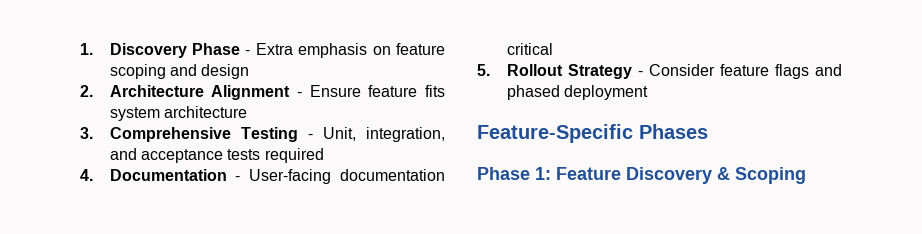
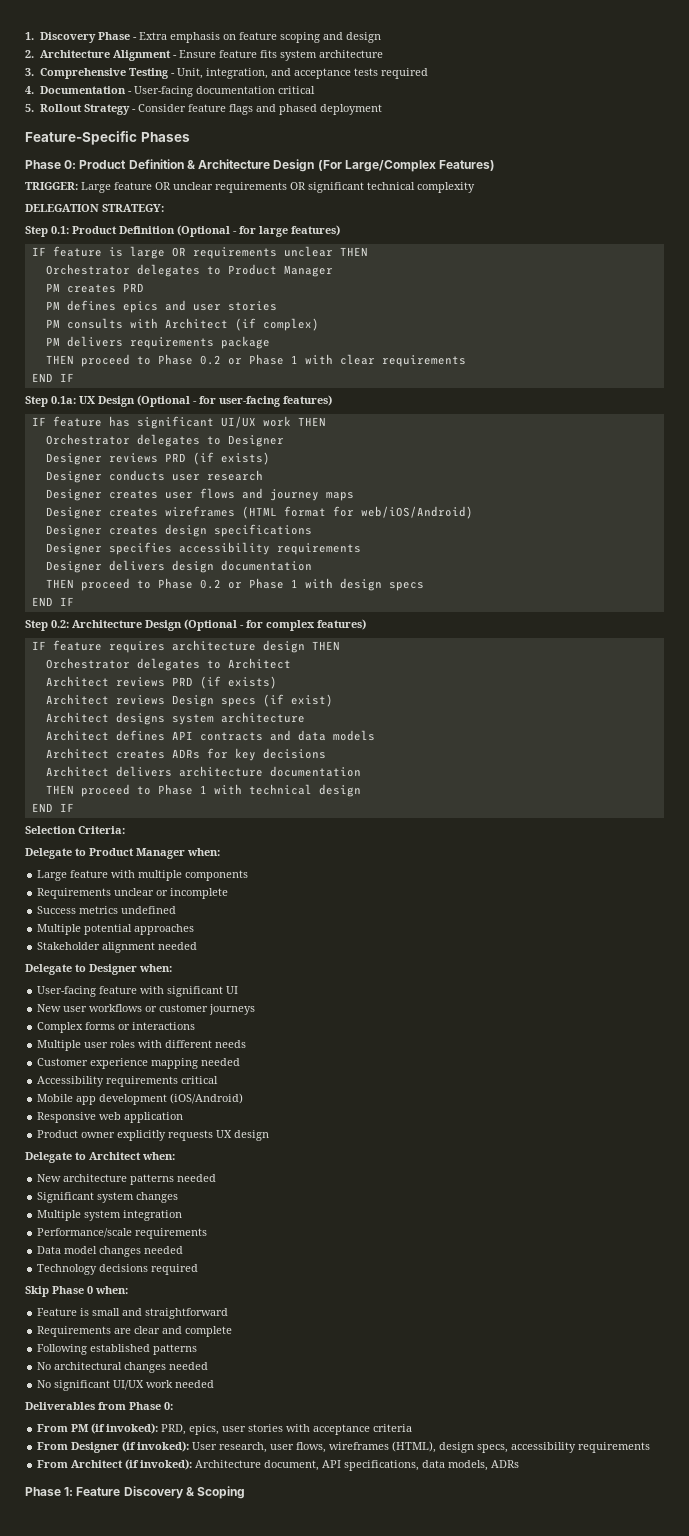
+ Phase 0: Product Definition & Architecture Design (For Large/Complex Features)
+ TRIGGER: Large feature OR unclear requirements OR significant technical complexity
+ DELEGATION STRATEGY:
+ Step 0.1: Product Definition (Optional - for large features)
+ IF feature is large OR requirements unclear THEN
+ Orchestrator delegates to Product Manager
+ PM creates PRD
+ PM defines epics and user stories
+ PM consults with Architect (if complex)
+ PM delivers requirements package
+ THEN proceed to Phase 0.2 or Phase 1 with clear requirements
+ END IF
+ Step 0.1a: UX Design (Optional - for user-facing features)
+ IF feature has significant UI/UX work THEN
+ Orchestrator delegates to Designer
+ Designer reviews PRD (if exists)
+ Designer conducts user research
+ Designer creates user flows and journey maps
+ Designer creates wireframes (HTML format for web/iOS/Android)
+ Designer creates design specifications
+ Designer specifies accessibility requirements
+ Designer delivers design documentation
+ THEN proceed to Phase 0.2 or Phase 1 with design specs
+ END IF
+ Step 0.2: Architecture Design (Optional - for complex features)
+ IF feature requires architecture design THEN
+ Orchestrator delegates to Architect
+ Architect reviews PRD (if exists)
+ Architect reviews Design specs (if exist)
+ Architect designs system architecture
+ Architect defines API contracts and data models
+ Architect creates ADRs for key decisions
+ Architect delivers architecture documentation
+ THEN proceed to Phase 1 with technical design
+ END IF
+ Selection Criteria:
+ Delegate to Product Manager when:
+ Large feature with multiple components
+ Requirements unclear or incomplete
+ Success metrics undefined
+ Multiple potential approaches
+ Stakeholder alignment needed
+ Delegate to Designer when:
+ User-facing feature with significant UI
+ New user workflows or customer journeys
+ Complex forms or interactions
+ Multiple user roles with different needs
+ Customer experience mapping needed
+ Accessibility requirements critical
+ Mobile app development (iOS/Android)
+ Responsive web application
+ Product owner explicitly requests UX design
+ Delegate to Architect when:
+ New architecture patterns needed
+ Significant system changes
+ Multiple system integration
+ Performance/scale requirements
+ Data model changes needed
+ Technology decisions required
+ Skip Phase 0 when:
+ Feature is small and straightforward
+ Requirements are clear and complete
+ Following established patterns
+ No architectural changes needed
+ No significant UI/UX work needed
+ Deliverables from Phase 0:
+ From PM (if invoked): PRD, epics, user stories with acceptance criteria
+ From Designer (if invoked): User research, user flows, wireframes (HTML), design specs, accessibility requirements
+ From Architect (if invoked): Architecture document, API specifications, data models, ADRs

